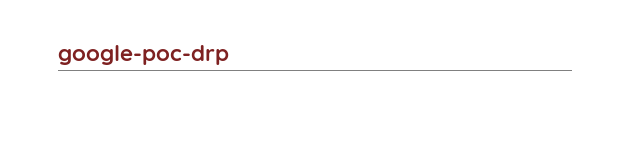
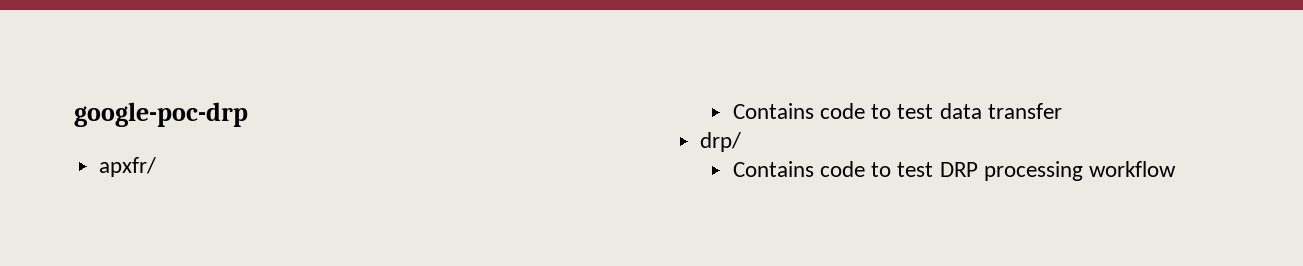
+ apxfr/
+ Contains code to test data transfer
+ drp/
+ Contains code to test DRP processing workflow

